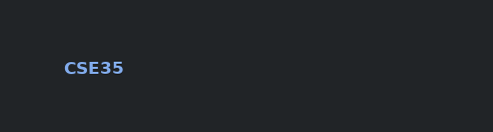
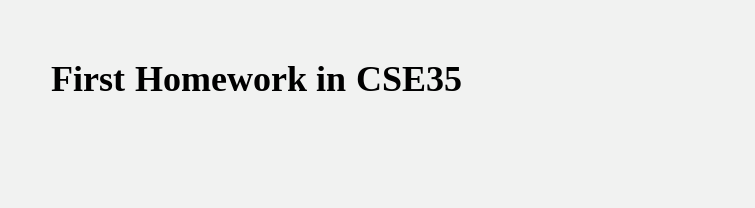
- CSE35
+ First Homework in CSE35

